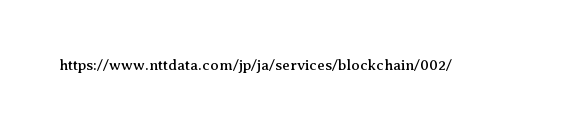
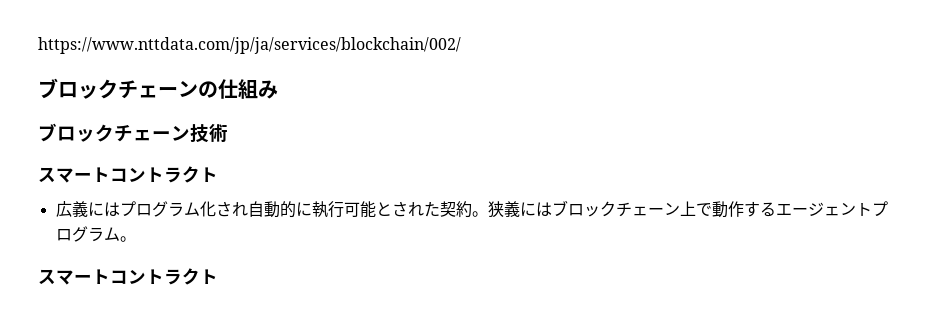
+ ブロックチェーンの仕組み
+ ブロックチェーン技術
+ スマートコントラクト
+ 広義にはプログラム化され自動的に執行可能とされた契約。狭義にはブロックチェーン上で動作するエージェントプログラム。
+ スマートコントラクト

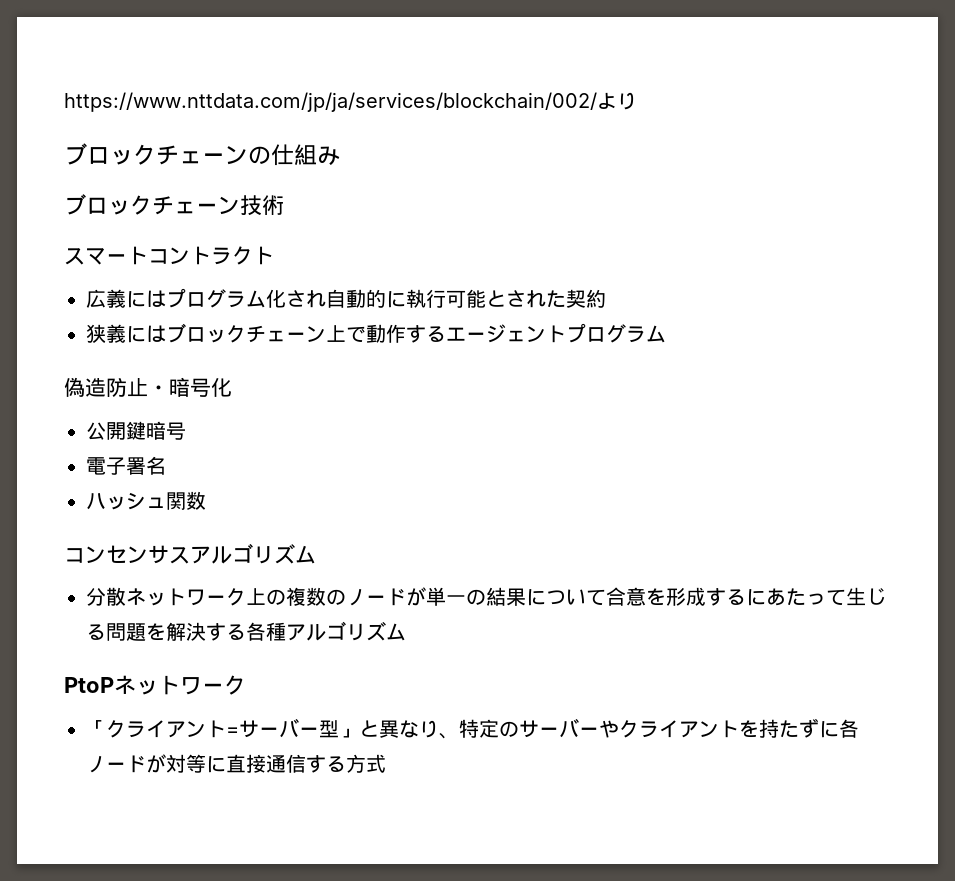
- https://www.nttdata.com/jp/ja/services/blockchain/002/
+ https://www.nttdata.com/jp/ja/services/blockchain/002/より
- 広義にはプログラム化され自動的に執行可能とされた契約。狭義にはブロックチェーン上で動作するエージェントプログラム。
- スマートコントラクト
+ 広義にはプログラム化され自動的に執行可能とされた契約
+ 狭義にはブロックチェーン上で動作するエージェントプログラム
+ 偽造防止・暗号化
+ 公開鍵暗号
+ 電子署名
+ ハッシュ関数
+ コンセンサスアルゴリズム
+ 分散ネットワーク上の複数のノードが単一の結果について合意を形成するにあたって生じる問題を解決する各種アルゴリズム
+ PtoPネットワーク
+ 「クライアント=サーバー型」と異なり、特定のサーバーやクライアントを持たずに各ノードが対等に直接通信する方式

